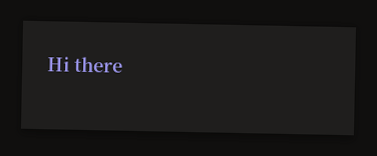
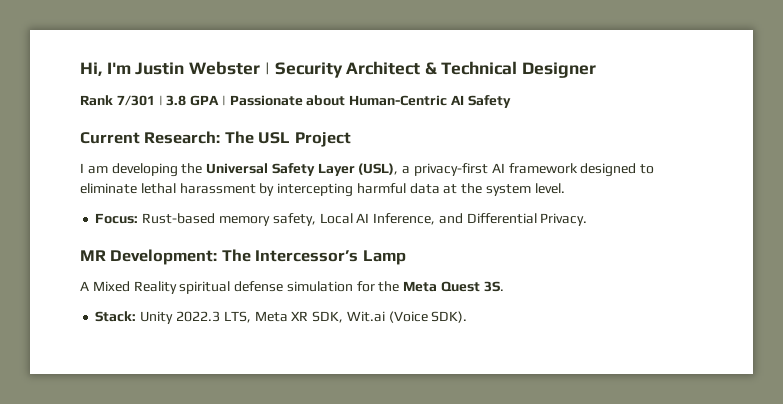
- Hi there
+ Hi, I'm Justin Webster | Security Architect & Technical Designer
+ Rank 7/301 | 3.8 GPA | Passionate about Human-Centric AI Safety
+ Current Research: The USL Project
+ I am developing the Universal Safety Layer (USL), a privacy-first AI framework designed to eliminate lethal harassment by intercepting harmful data at the system level.
+ Focus: Rust-based memory safety, Local AI Inference, and Differential Privacy.
+ MR Development: The Intercessor’s Lamp
+ A Mixed Reality spiritual defense simulation for the Meta Quest 3S.
+ Stack: Unity 2022.3 LTS, Meta XR SDK, Wit.ai (Voice SDK).

